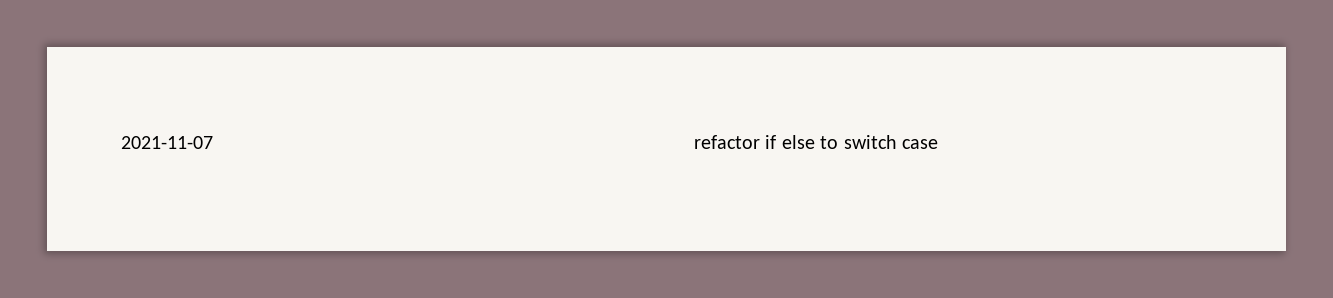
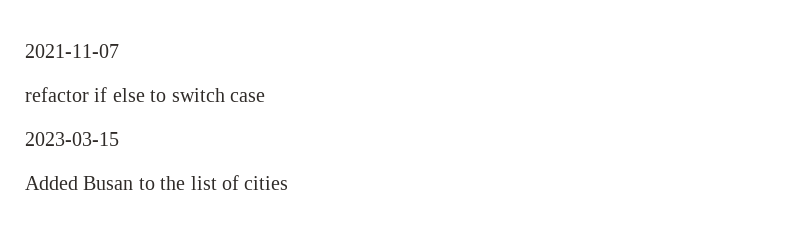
+ 2023-03-15
+ Added Busan to the list of cities

